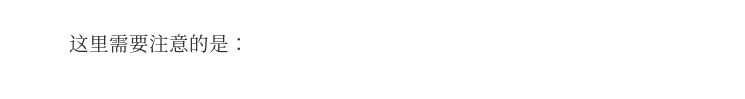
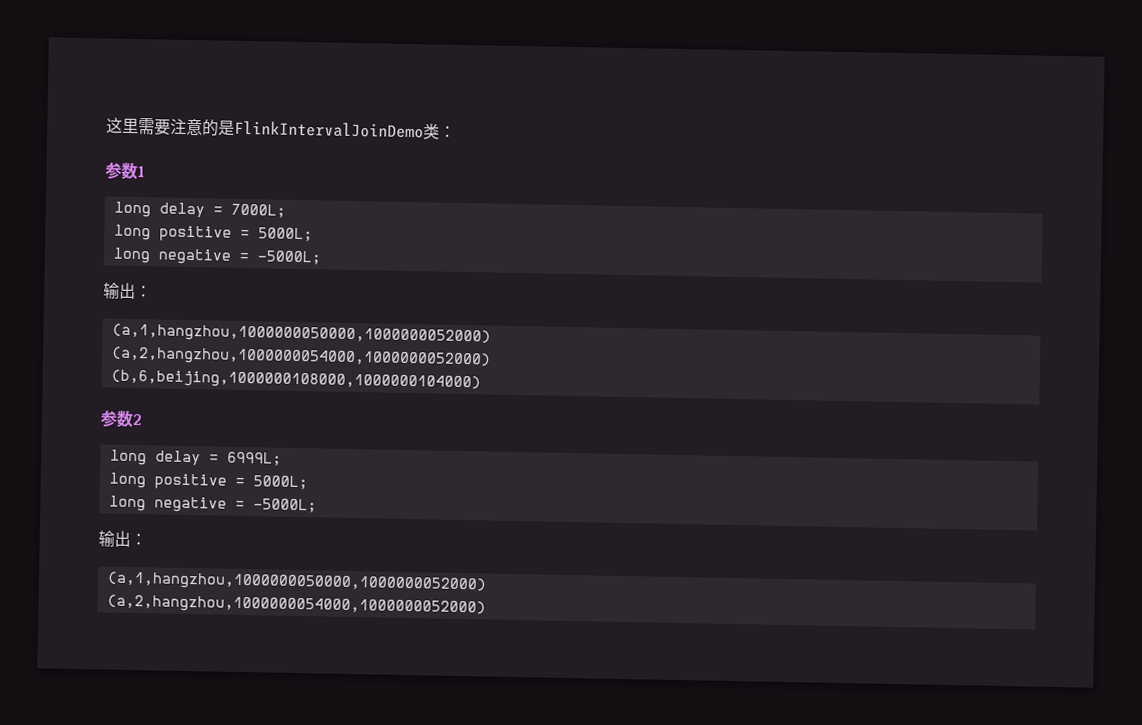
- 这里需要注意的是：
+ 这里需要注意的是FlinkIntervalJoinDemo类：
+ 参数1
+ long delay = 7000L;
+ long positive = 5000L;
+ long negative = -5000L;
+ 输出：
+ (a,1,hangzhou,1000000050000,1000000052000)
+ (a,2,hangzhou,1000000054000,1000000052000)
+ (b,6,beijing,1000000108000,1000000104000)
+ 参数2
+ long delay = 6999L;
+ long positive = 5000L;
+ long negative = -5000L;
+ 输出：
+ (a,1,hangzhou,1000000050000,1000000052000)
+ (a,2,hangzhou,1000000054000,1000000052000)

